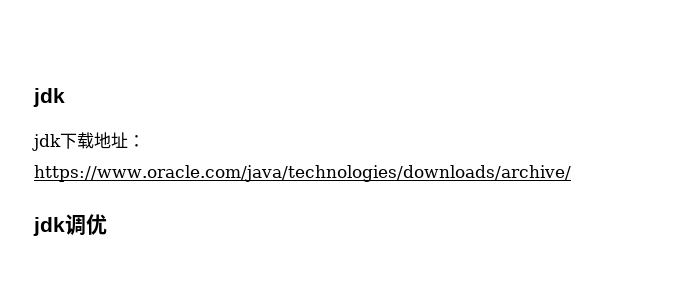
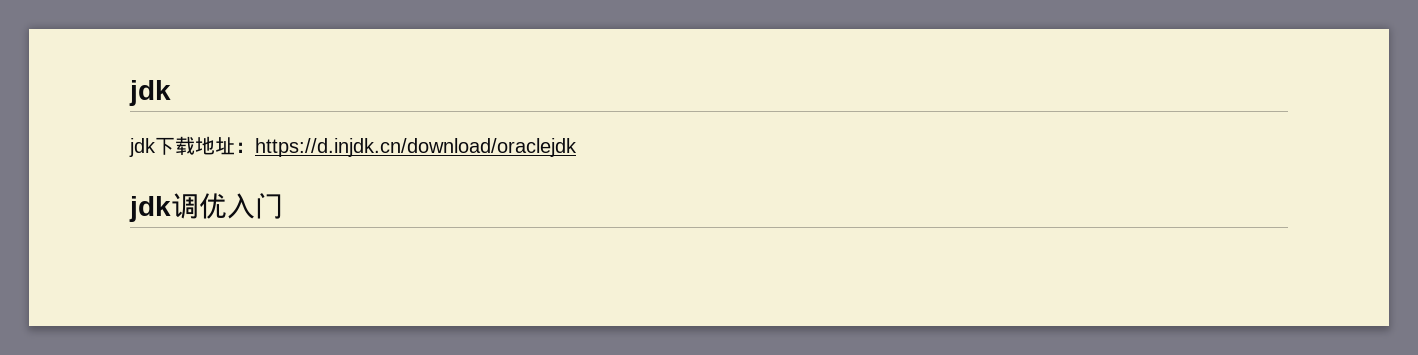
- jdk下载地址：https://www.oracle.com/java/technologies/downloads/archive/
+ jdk下载地址：https://d.injdk.cn/download/oraclejdk
- jdk调优
+ jdk调优入门

